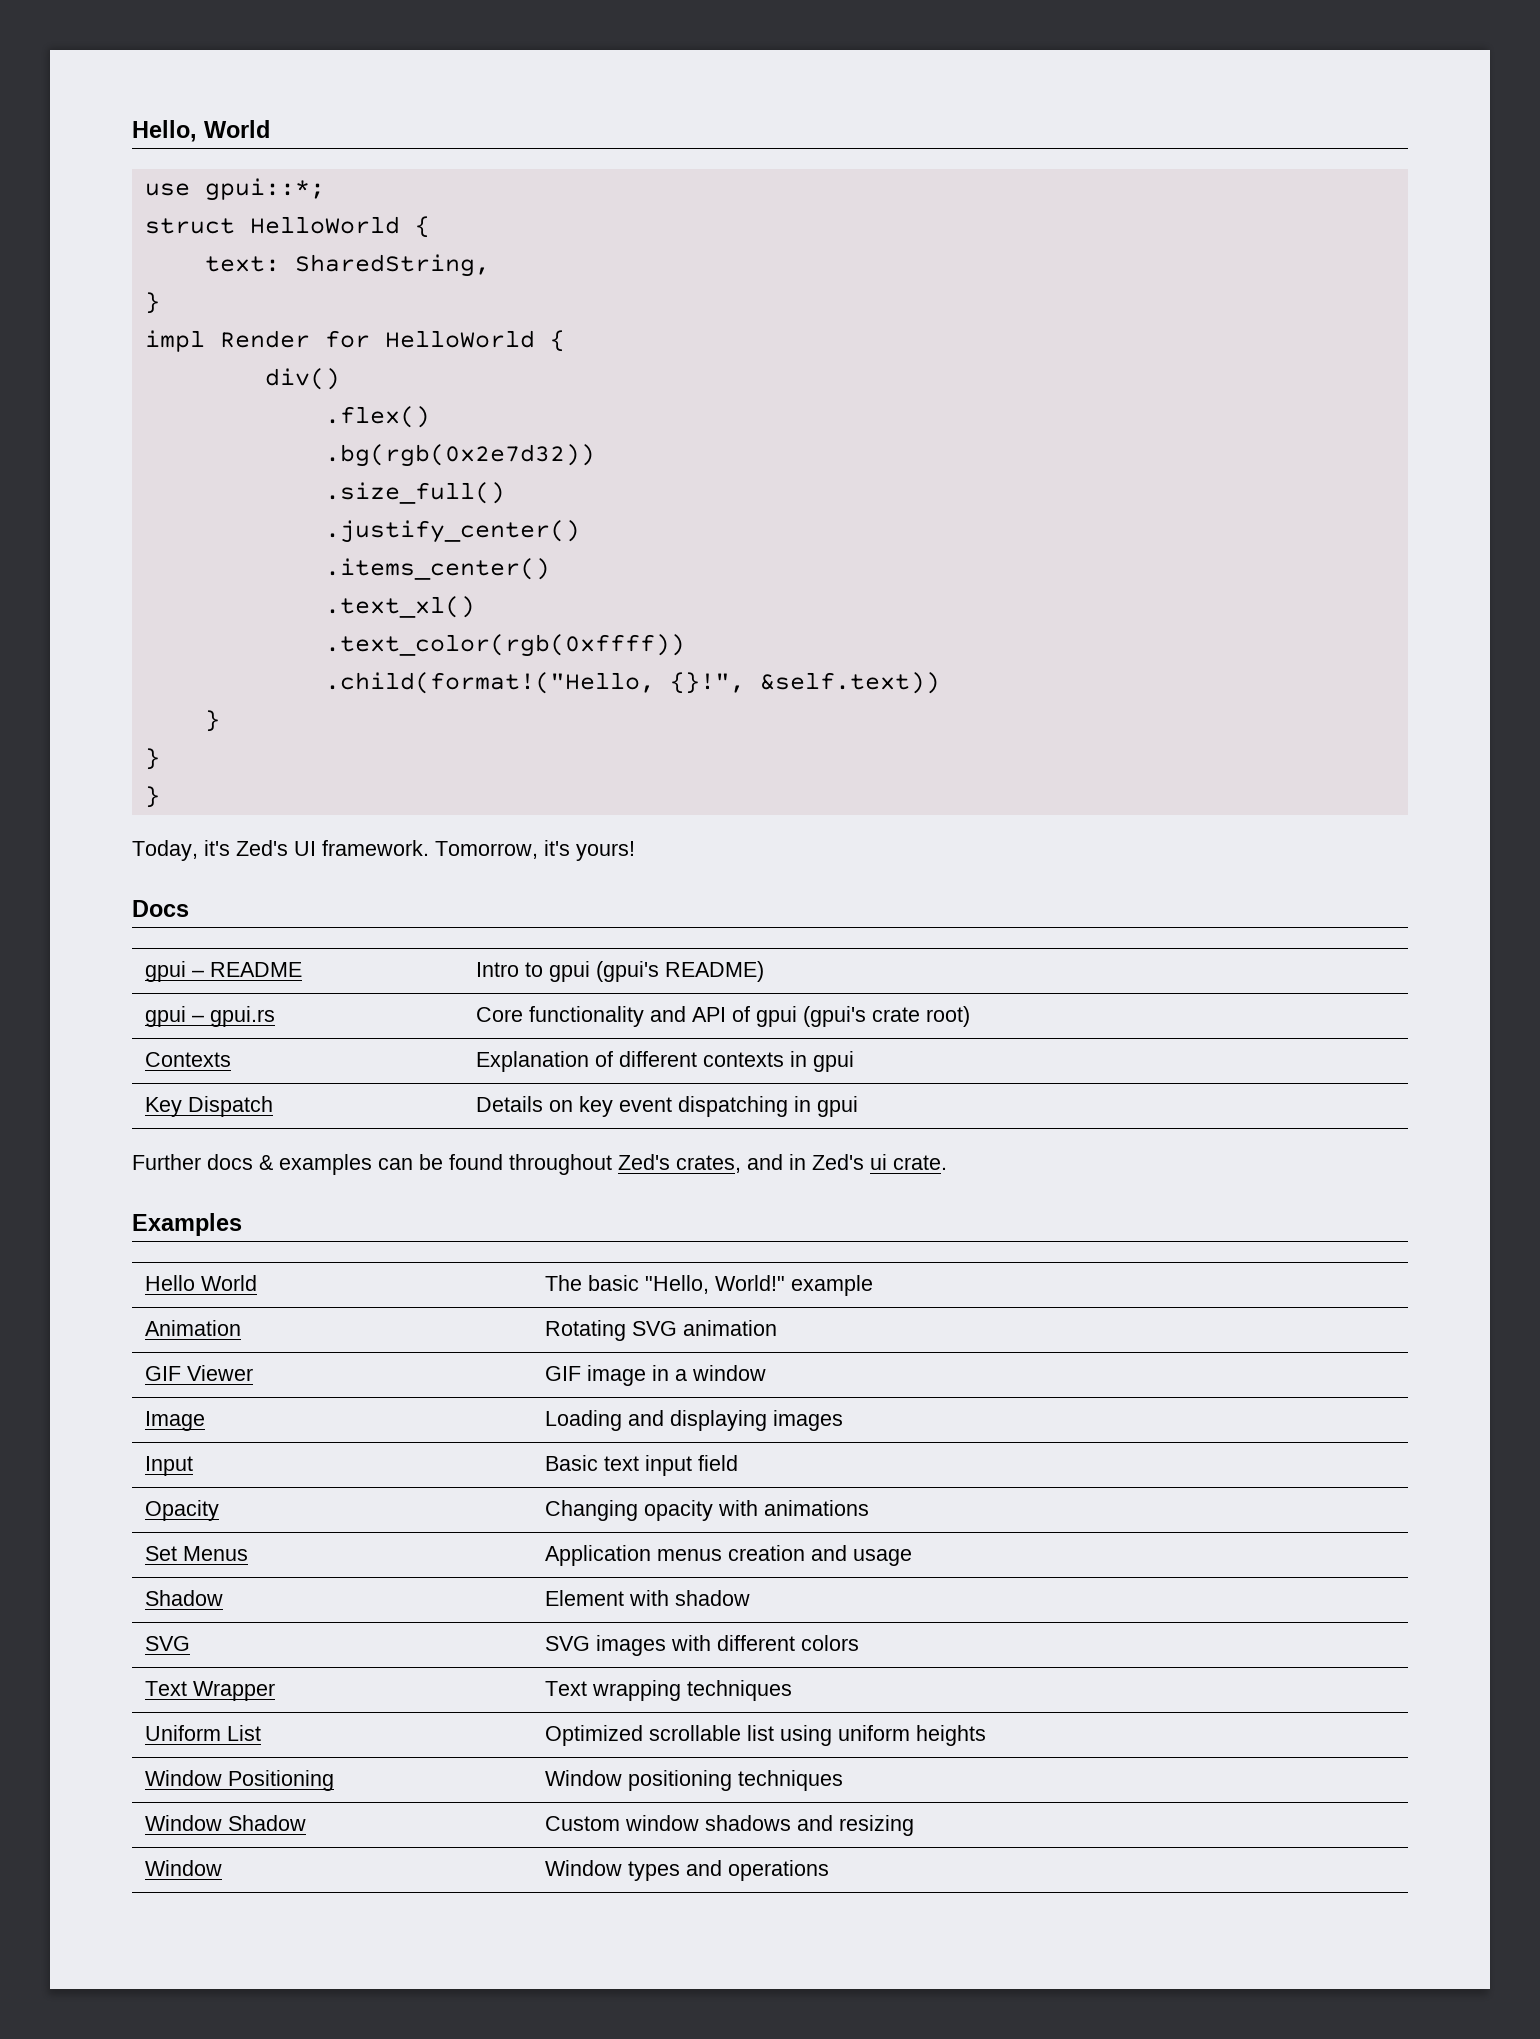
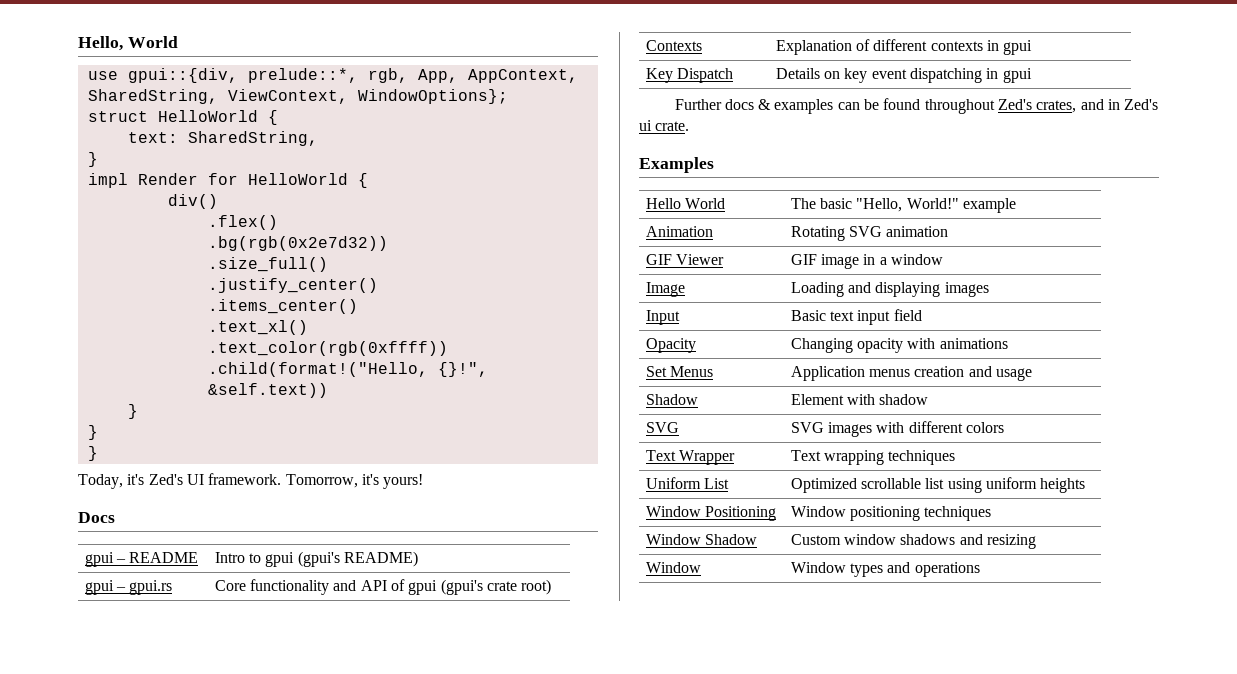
- use gpui::*;
+ use gpui::{div, prelude::*, rgb, App, AppContext, SharedString, ViewContext, WindowOptions};

